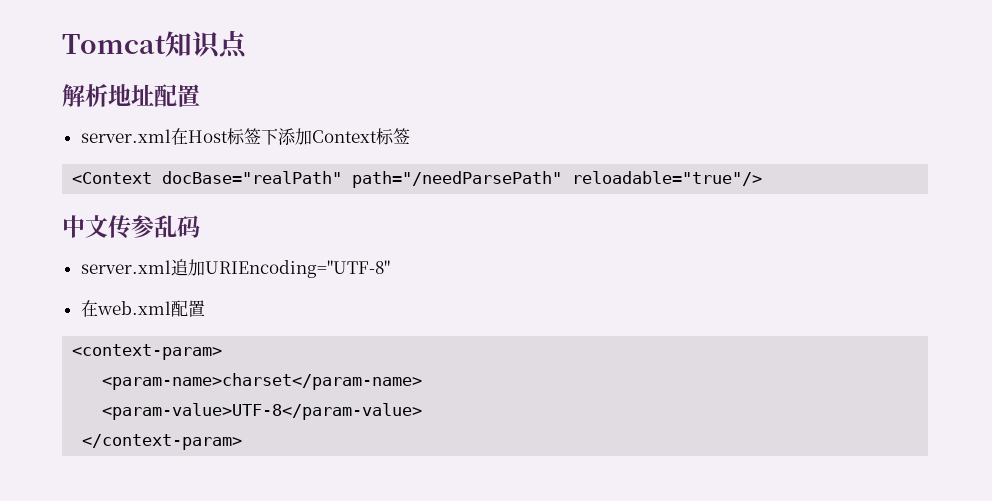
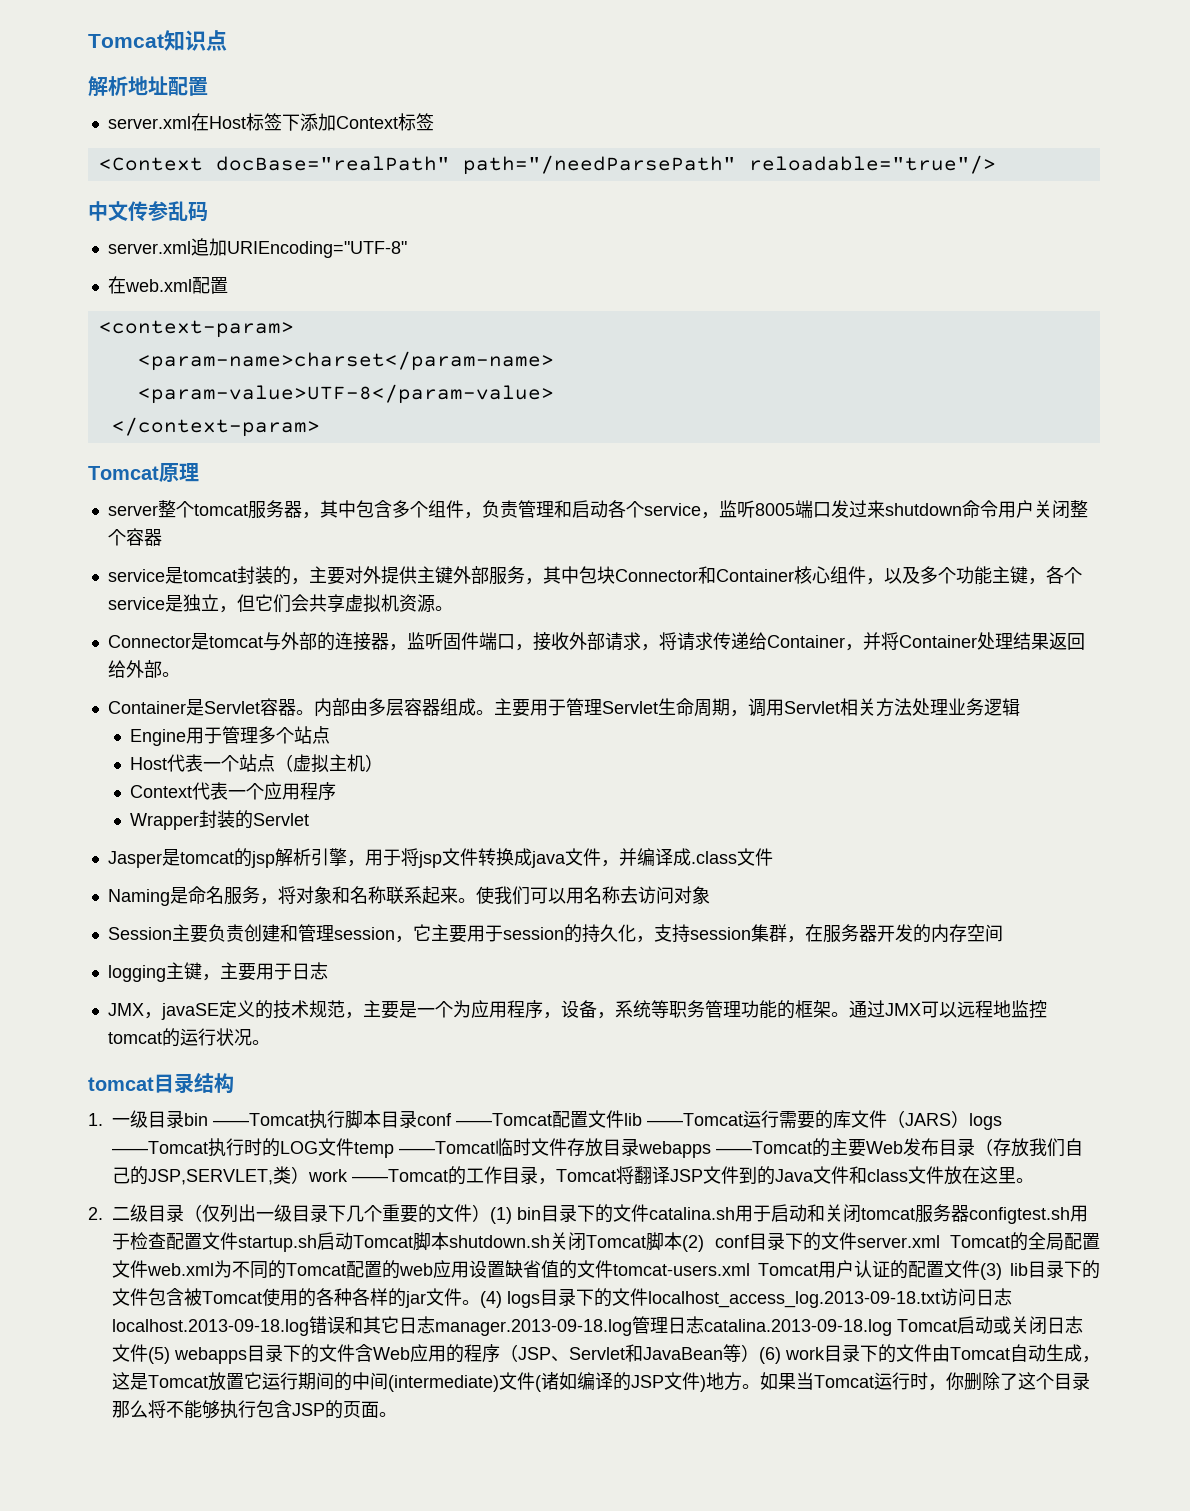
+ Tomcat原理
+ server整个tomcat服务器，其中包含多个组件，负责管理和启动各个service，监听8005端口发过来shutdown命令用户关闭整个容器
+ service是tomcat封装的，主要对外提供主键外部服务，其中包块Connector和Container核心组件，以及多个功能主键，各个service是独立，但它们会共享虚拟机资源。
+ Connector是tomcat与外部的连接器，监听固件端口，接收外部请求，将请求传递给Container，并将Container处理结果返回给外部。
+ Container是Servlet容器。内部由多层容器组成。主要用于管理Servlet生命周期，调用Servlet相关方法处理业务逻辑
+ Engine用于管理多个站点
+ Host代表一个站点（虚拟主机）
+ Context代表一个应用程序
+ Wrapper封装的Servlet
+ Jasper是tomcat的jsp解析引擎，用于将jsp文件转换成java文件，并编译成.class文件
+ Naming是命名服务，将对象和名称联系起来。使我们可以用名称去访问对象
+ Session主要负责创建和管理session，它主要用于session的持久化，支持session集群，在服务器开发的内存空间
+ logging主键，主要用于日志
+ JMX，javaSE定义的技术规范，主要是一个为应用程序，设备，系统等职务管理功能的框架。通过JMX可以远程地监控tomcat的运行状况。
+ tomcat目录结构
+ 1.一级目录bin ——Tomcat执行脚本目录conf ——Tomcat配置文件lib ——Tomcat运行需要的库文件（JARS）logs ——Tomcat执行时的LOG文件temp ——Tomcat临时文件存放目录webapps ——Tomcat的主要Web发布目录（存放我们自己的JSP,SERVLET,类）work ——Tomcat的工作目录，Tomcat将翻译JSP文件到的Java文件和class文件放在这里。
+ 2.二级目录（仅列出一级目录下几个重要的文件）(1) bin目录下的文件catalina.sh用于启动和关闭tomcat服务器configtest.sh用于检查配置文件startup.sh启动Tomcat脚本shutdown.sh关闭Tomcat脚本(2) conf目录下的文件server.xml Tomcat的全局配置文件web.xml为不同的Tomcat配置的web应用设置缺省值的文件tomcat-users.xml Tomcat用户认证的配置文件(3) lib目录下的文件包含被Tomcat使用的各种各样的jar文件。(4) logs目录下的文件localhost_access_log.2013-09-18.txt访问日志localhost.2013-09-18.log错误和其它日志manager.2013-09-18.log管理日志catalina.2013-09-18.log Tomcat启动或关闭日志文件(5) webapps目录下的文件含Web应用的程序（JSP、Servlet和JavaBean等）(6) work目录下的文件由Tomcat自动生成，这是Tomcat放置它运行期间的中间(intermediate)文件(诸如编译的JSP文件)地方。如果当Tomcat运行时，你删除了这个目录那么将不能够执行包含JSP的页面。

